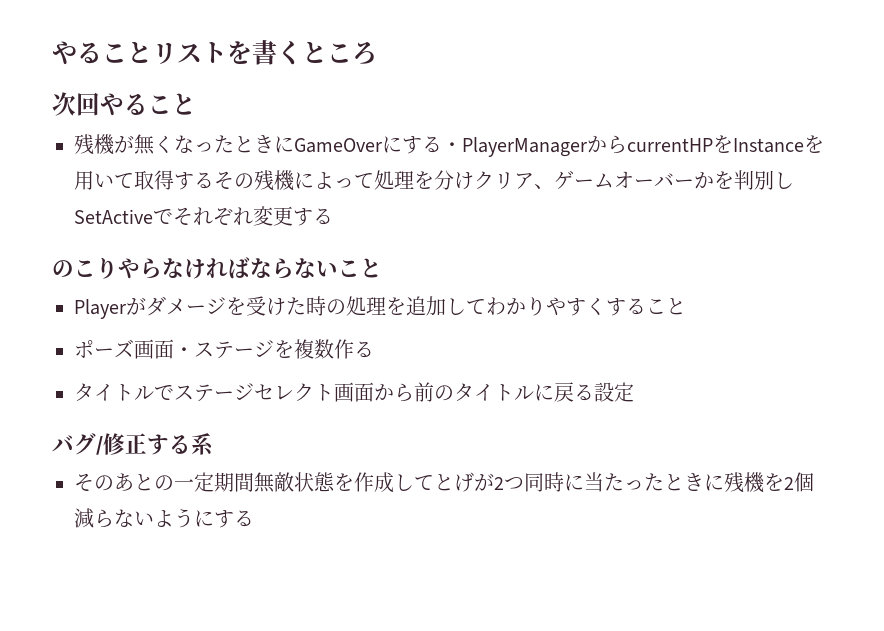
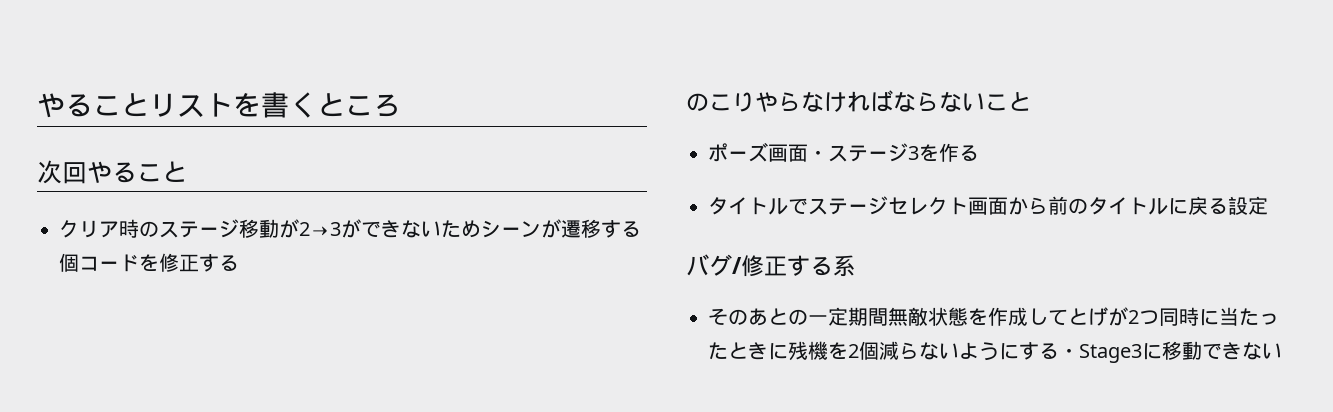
- 残機が無くなったときにGameOverにする・PlayerManagerからcurrentHPをInstanceを用いて取得するその残機によって処理を分けクリア、ゲームオーバーかを判別しSetActiveでそれぞれ変更する
+ クリア時のステージ移動が2→3ができないためシーンが遷移する個コードを修正する
- Playerがダメージを受けた時の処理を追加してわかりやすくすること
- ポーズ画面・ステージを複数作る
+ ポーズ画面・ステージ3を作る
- そのあとの一定期間無敵状態を作成してとげが2つ同時に当たったときに残機を2個減らないようにする
+ そのあとの一定期間無敵状態を作成してとげが2つ同時に当たったときに残機を2個減らないようにする・Stage3に移動できない

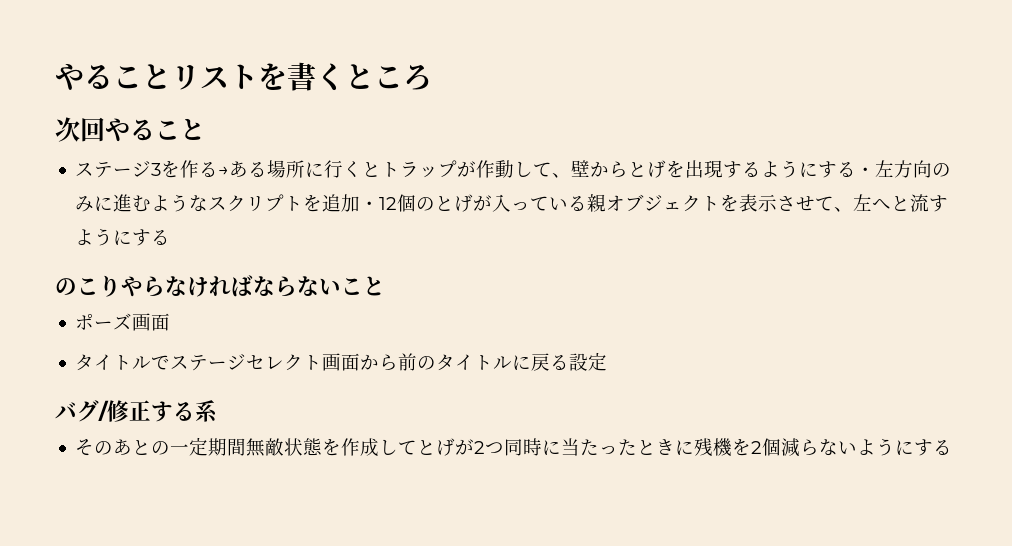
- クリア時のステージ移動が2→3ができないためシーンが遷移する個コードを修正する
+ ステージ3を作る→ある場所に行くとトラップが作動して、壁からとげを出現するようにする・左方向のみに進むようなスクリプトを追加・12個のとげが入っている親オブジェクトを表示させて、左へと流すようにする
- ポーズ画面・ステージ3を作る
+ ポーズ画面
- そのあとの一定期間無敵状態を作成してとげが2つ同時に当たったときに残機を2個減らないようにする・Stage3に移動できない
+ そのあとの一定期間無敵状態を作成してとげが2つ同時に当たったときに残機を2個減らないようにする

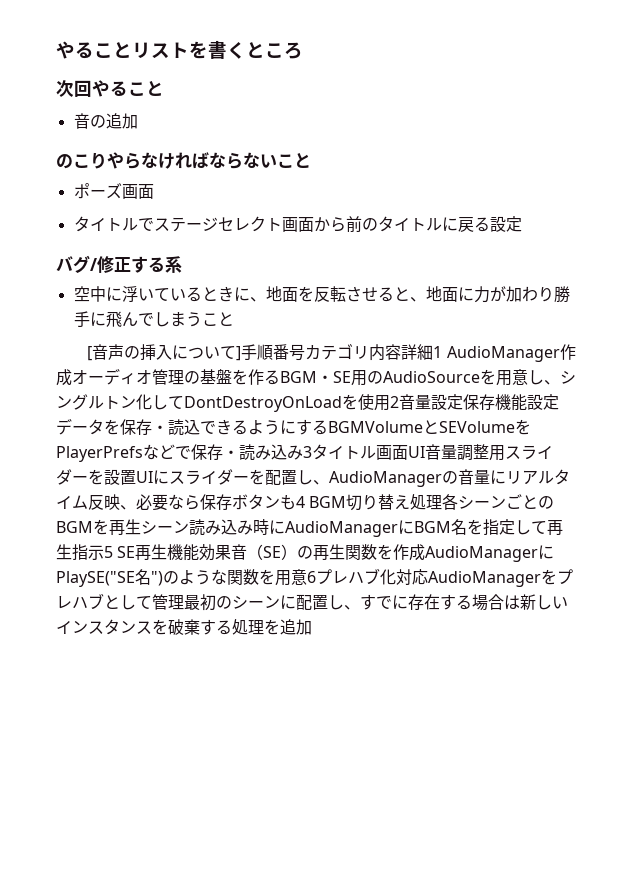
- ステージ3を作る→ある場所に行くとトラップが作動して、壁からとげを出現するようにする・左方向のみに進むようなスクリプトを追加・12個のとげが入っている親オブジェクトを表示させて、左へと流すようにする
+ 音の追加
- そのあとの一定期間無敵状態を作成してとげが2つ同時に当たったときに残機を2個減らないようにする
+ 空中に浮いているときに、地面を反転させると、地面に力が加わり勝手に飛んでしまうこと
+ [音声の挿入について]手順番号カテゴリ内容詳細1 AudioManager作成オーディオ管理の基盤を作るBGM・SE用のAudioSourceを用意し、シングルトン化してDontDestroyOnLoadを使用2音量設定保存機能設定データを保存・読込できるようにするBGMVolumeとSEVolumeをPlayerPrefsなどで保存・読み込み3タイトル画面UI音量調整用スライダーを設置UIにスライダーを配置し、AudioManagerの音量にリアルタイム反映、必要なら保存ボタンも4 BGM切り替え処理各シーンごとのBGMを再生シーン読み込み時にAudioManagerにBGM名を指定して再生指示5 SE再生機能効果音（SE）の再生関数を作成AudioManagerにPlaySE("SE名")のような関数を用意6プレハブ化対応AudioManagerをプレハブとして管理最初のシーンに配置し、すでに存在する場合は新しいインスタンスを破棄する処理を追加

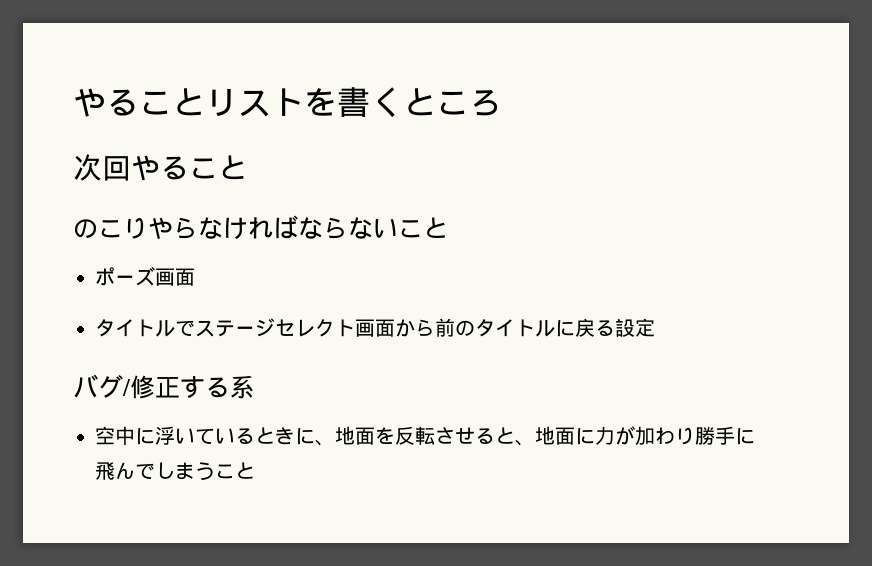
- 音の追加
- [音声の挿入について]手順番号カテゴリ内容詳細1 AudioManager作成オーディオ管理の基盤を作るBGM・SE用のAudioSourceを用意し、シングルトン化してDontDestroyOnLoadを使用2音量設定保存機能設定データを保存・読込できるようにするBGMVolumeとSEVolumeをPlayerPrefsなどで保存・読み込み3タイトル画面UI音量調整用スライダーを設置UIにスライダーを配置し、AudioManagerの音量にリアルタイム反映、必要なら保存ボタンも4 BGM切り替え処理各シーンごとのBGMを再生シーン読み込み時にAudioManagerにBGM名を指定して再生指示5 SE再生機能効果音（SE）の再生関数を作成AudioManagerにPlaySE("SE名")のような関数を用意6プレハブ化対応AudioManagerをプレハブとして管理最初のシーンに配置し、すでに存在する場合は新しいインスタンスを破棄する処理を追加

